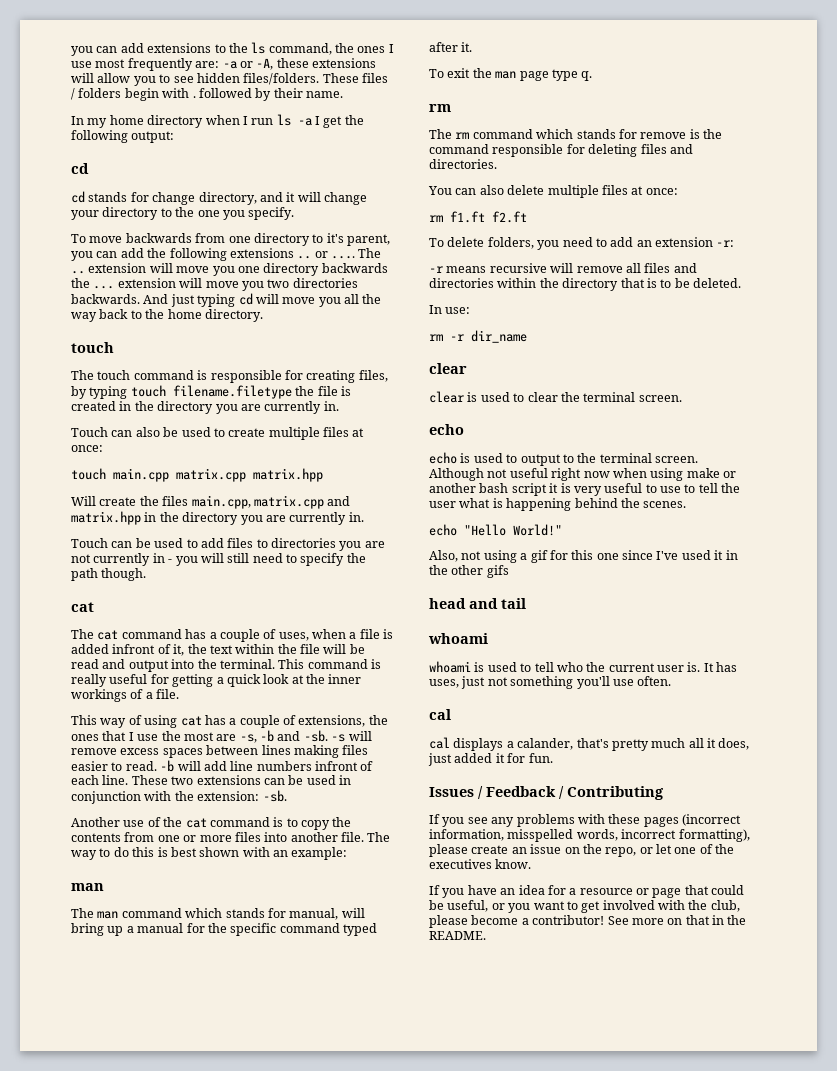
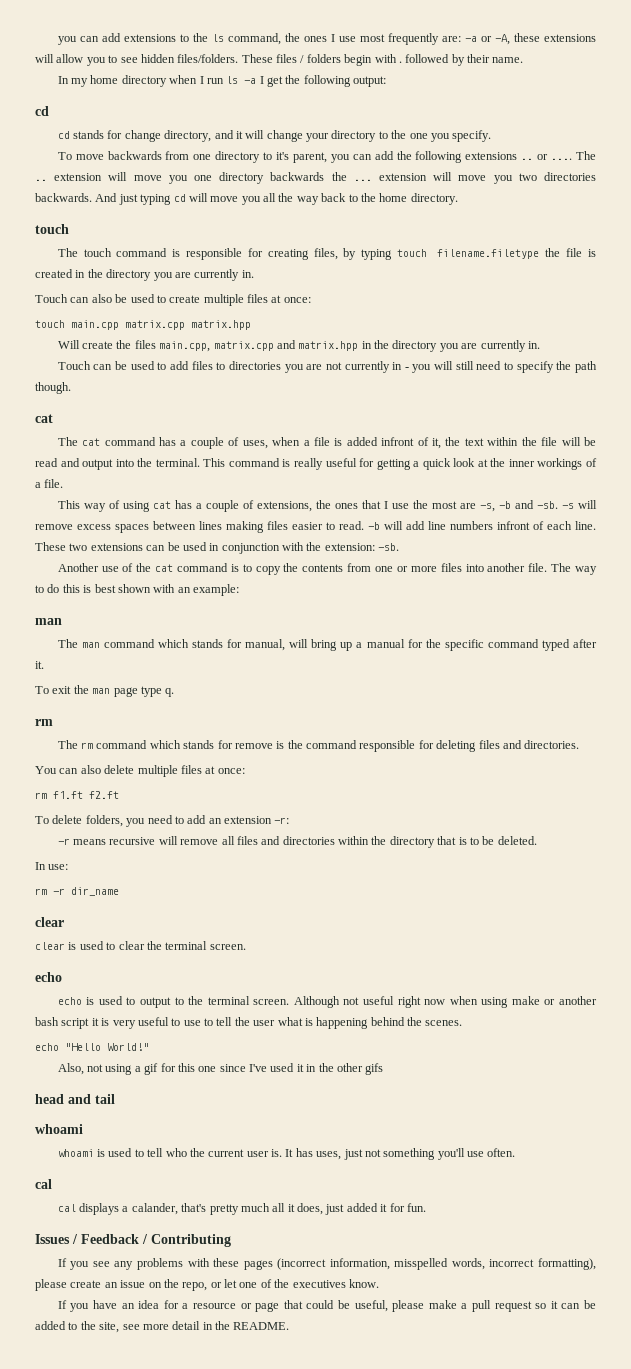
- If you have an idea for a resource or page that could be useful, or you want to get involved with the club, please become a contributor! See more on that in the README.
+ If you have an idea for a resource or page that could be useful, please make a pull request so it can be added to the site, see more detail in the README.

